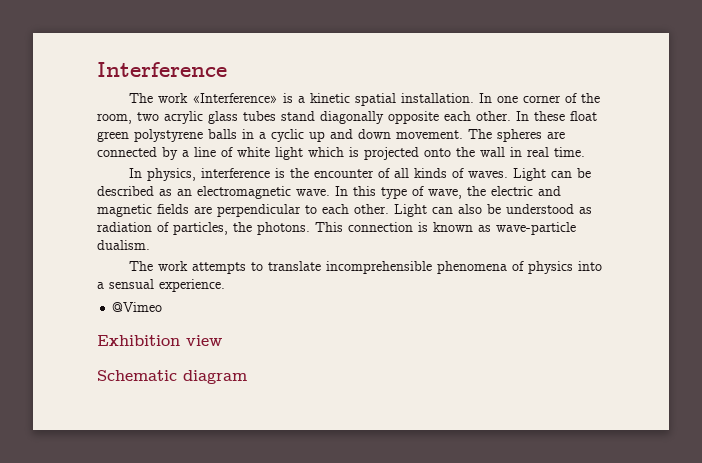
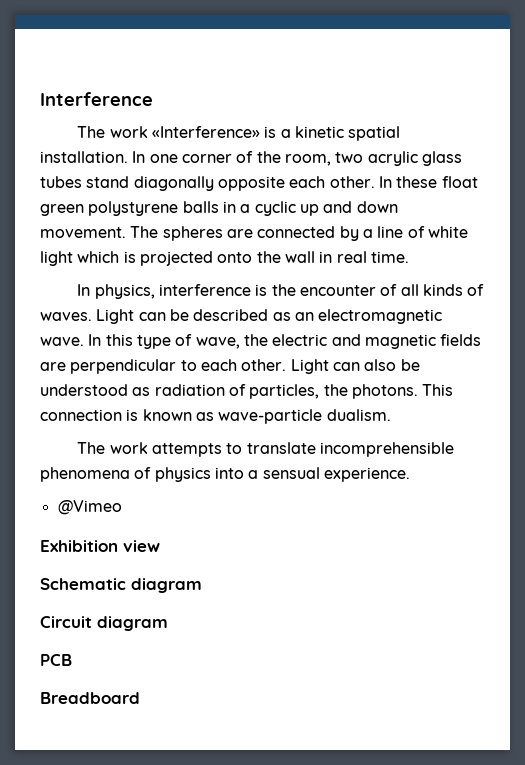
+ Circuit diagram
+ PCB
+ Breadboard

